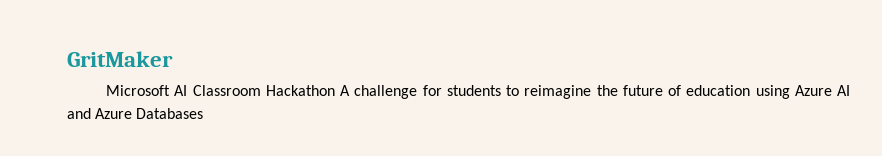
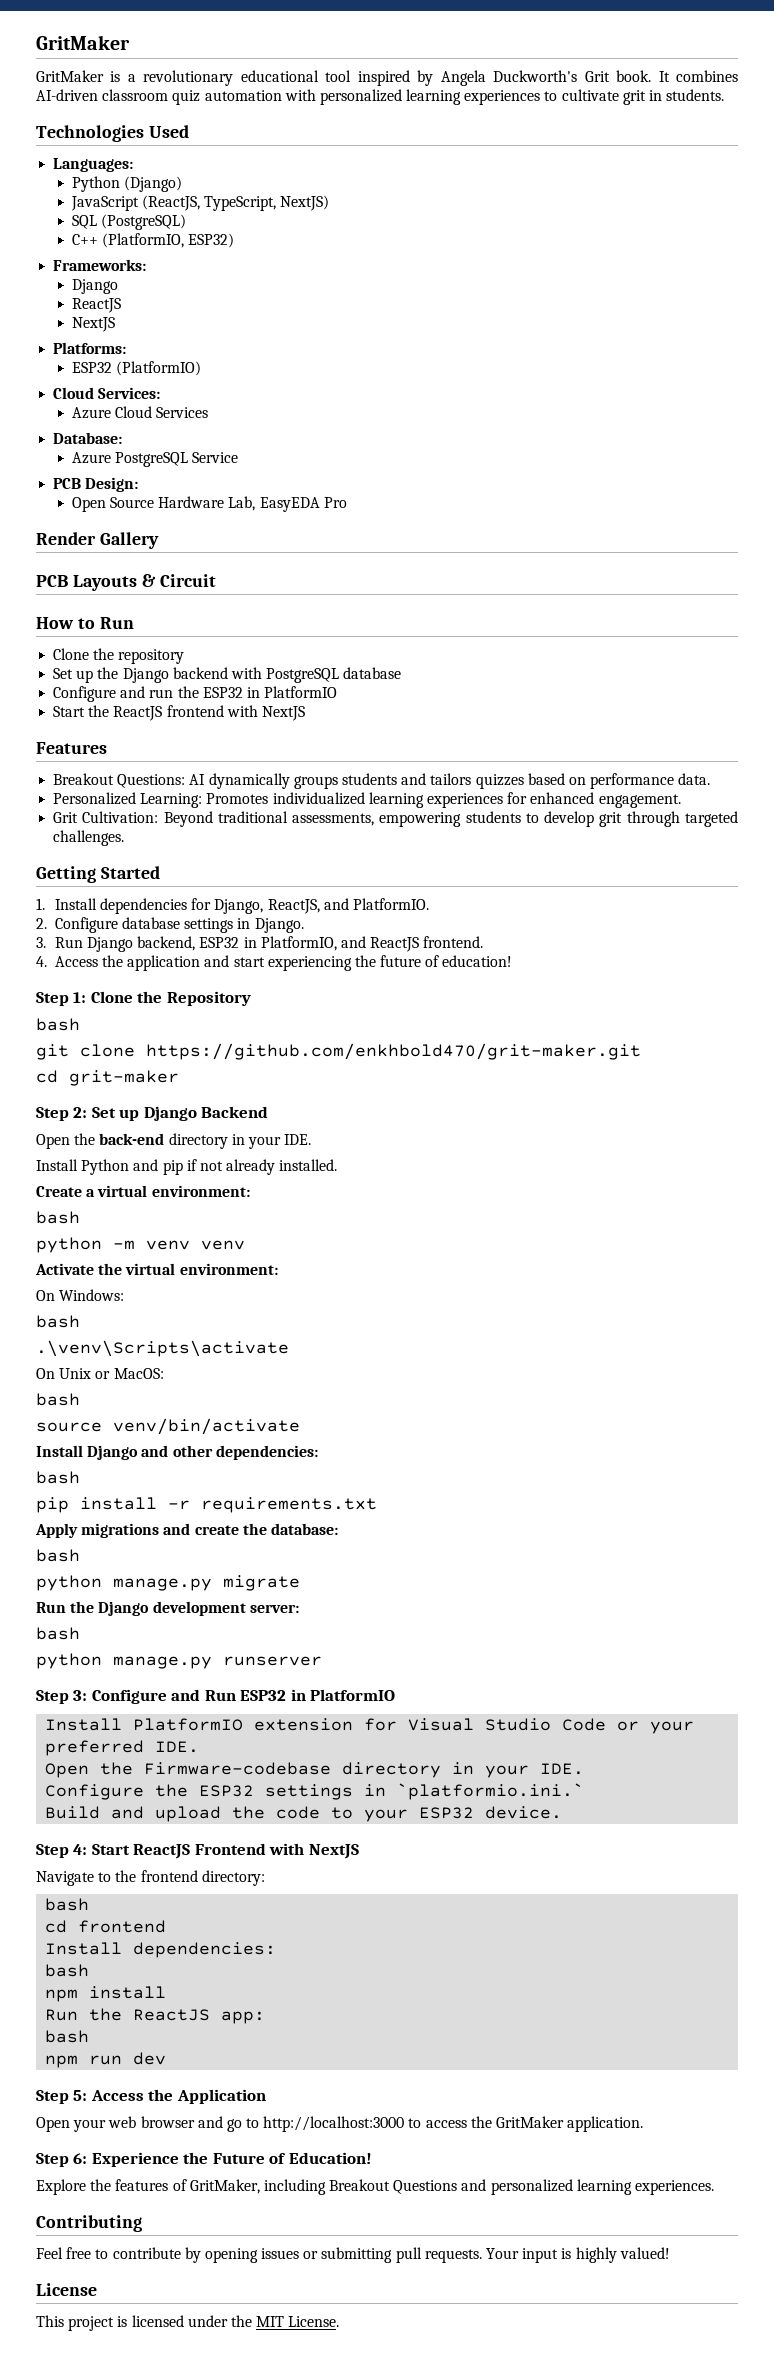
- Microsoft AI Classroom Hackathon A challenge for students to reimagine the future of education using Azure AI and Azure Databases
+ GritMaker is a revolutionary educational tool inspired by Angela Duckworth's Grit book. It combines AI-driven classroom quiz automation with personalized learning experiences to cultivate grit in students.
+ Technologies Used
+ Languages:
+ Python (Django)
+ JavaScript (ReactJS, TypeScript, NextJS)
+ SQL (PostgreSQL)
+ C++ (PlatformIO, ESP32)
+ Frameworks:
+ Django
+ ReactJS
+ NextJS
+ Platforms:
+ ESP32 (PlatformIO)
+ Cloud Services:
+ Azure Cloud Services
+ Database:
+ Azure PostgreSQL Service
+ PCB Design:
+ Open Source Hardware Lab, EasyEDA Pro
+ Render Gallery
+ PCB Layouts & Circuit
+ How to Run
+ Clone the repository
+ Set up the Django backend with PostgreSQL database
+ Configure and run the ESP32 in PlatformIO
+ Start the ReactJS frontend with NextJS
+ Features
+ Breakout Questions: AI dynamically groups students and tailors quizzes based on performance data.
+ Personalized Learning: Promotes individualized learning experiences for enhanced engagement.
+ Grit Cultivation: Beyond traditional assessments, empowering students to develop grit through targeted challenges.
+ Getting Started
+ 1. Install dependencies for Django, ReactJS, and PlatformIO.
+ 2. Configure database settings in Django.
+ 3. Run Django backend, ESP32 in PlatformIO, and ReactJS frontend.
+ 4. Access the application and start experiencing the future of education!
+ Step 1: Clone the Repository
+ bash
+ git clone https://github.com/enkhbold470/grit-maker.git
+ cd grit-maker
+ Step 2: Set up Django Backend
+ Open the back-end directory in your IDE.
+ Install Python and pip if not already installed.
+ Create a virtual environment:
+ bash
+ python -m venv venv
+ Activate the virtual environment:
+ On Windows:
+ bash
+ .\venv\Scripts\activate
+ On Unix or MacOS:
+ bash
+ source venv/bin/activate
+ Install Django and other dependencies:
+ bash
+ pip install -r requirements.txt
+ Apply migrations and create the database:
+ bash
+ python manage.py migrate
+ Run the Django development server:
+ bash
+ python manage.py runserver
+ Step 3: Configure and Run ESP32 in PlatformIO
+ Install PlatformIO extension for Visual Studio Code or your preferred IDE.
+ Open the Firmware-codebase directory in your IDE.
+ Configure the ESP32 settings in `platformio.ini.`
+ Build and upload the code to your ESP32 device.
+ Step 4: Start ReactJS Frontend with NextJS
+ Navigate to the frontend directory:
+ bash
+ cd frontend
+ Install dependencies:
+ bash
+ npm install
+ Run the ReactJS app:
+ bash
+ npm run dev
+ Step 5: Access the Application
+ Open your web browser and go to http://localhost:3000 to access the GritMaker application.
+ Step 6: Experience the Future of Education!
+ Explore the features of GritMaker, including Breakout Questions and personalized learning experiences.
+ Contributing
+ Feel free to contribute by opening issues or submitting pull requests. Your input is highly valued!
+ License
+ This project is licensed under the MIT License.

